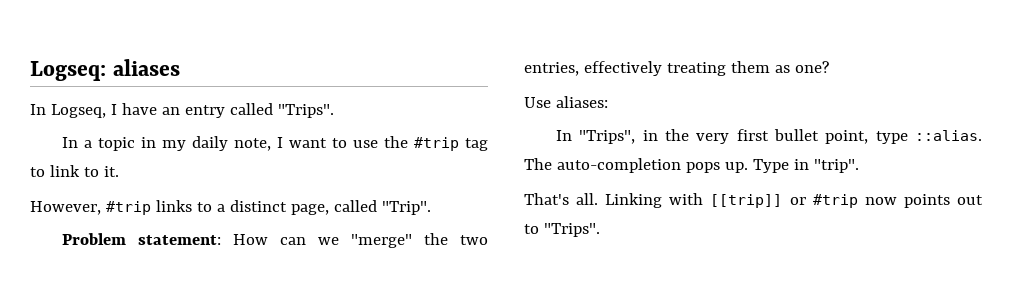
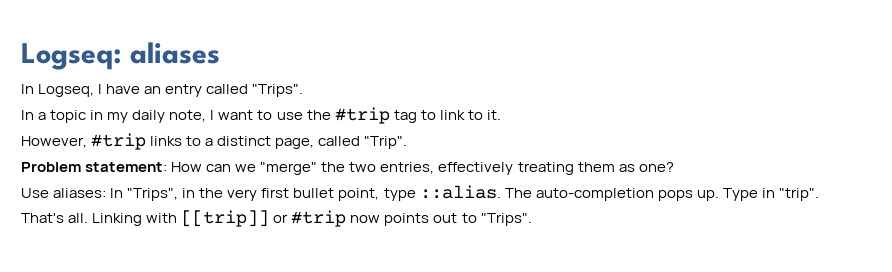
- Use aliases:
- In "Trips", in the very first bullet point, type ::alias.
+ Use aliases: In "Trips", in the very first bullet point, type ::alias.

